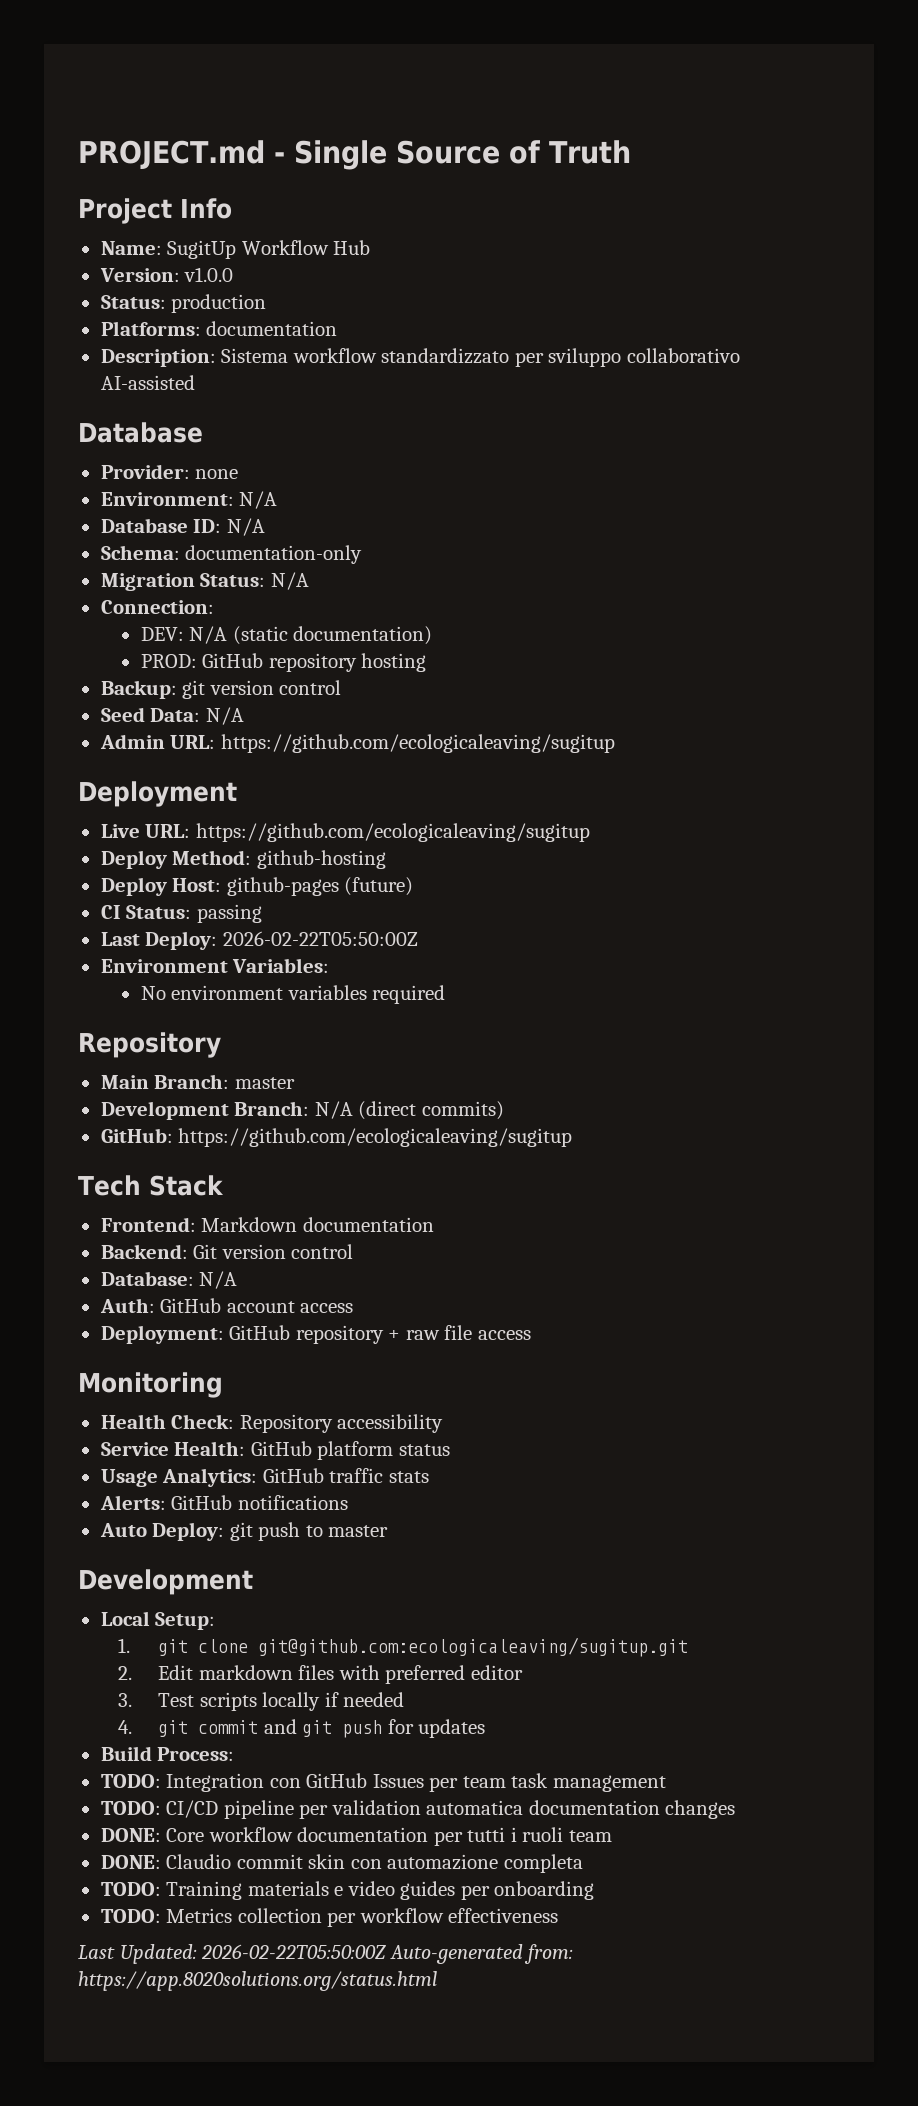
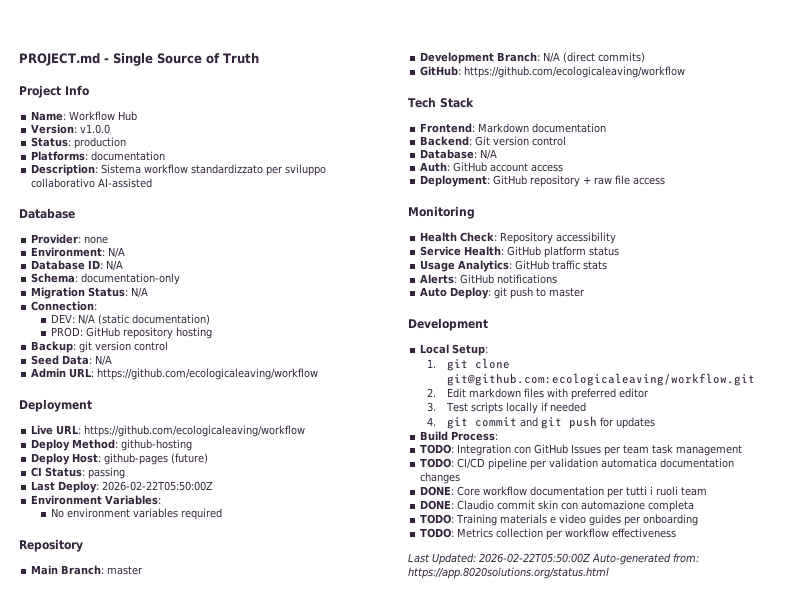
- Name: SugitUp Workflow Hub
+ Name: Workflow Hub
- Admin URL: https://github.com/ecologicaleaving/sugitup
+ Admin URL: https://github.com/ecologicaleaving/workflow
- Live URL: https://github.com/ecologicaleaving/sugitup
+ Live URL: https://github.com/ecologicaleaving/workflow
- GitHub: https://github.com/ecologicaleaving/sugitup
+ GitHub: https://github.com/ecologicaleaving/workflow
- 1. git clone git@github.com:ecologicaleaving/sugitup.git
+ 1. git clone git@github.com:ecologicaleaving/workflow.git

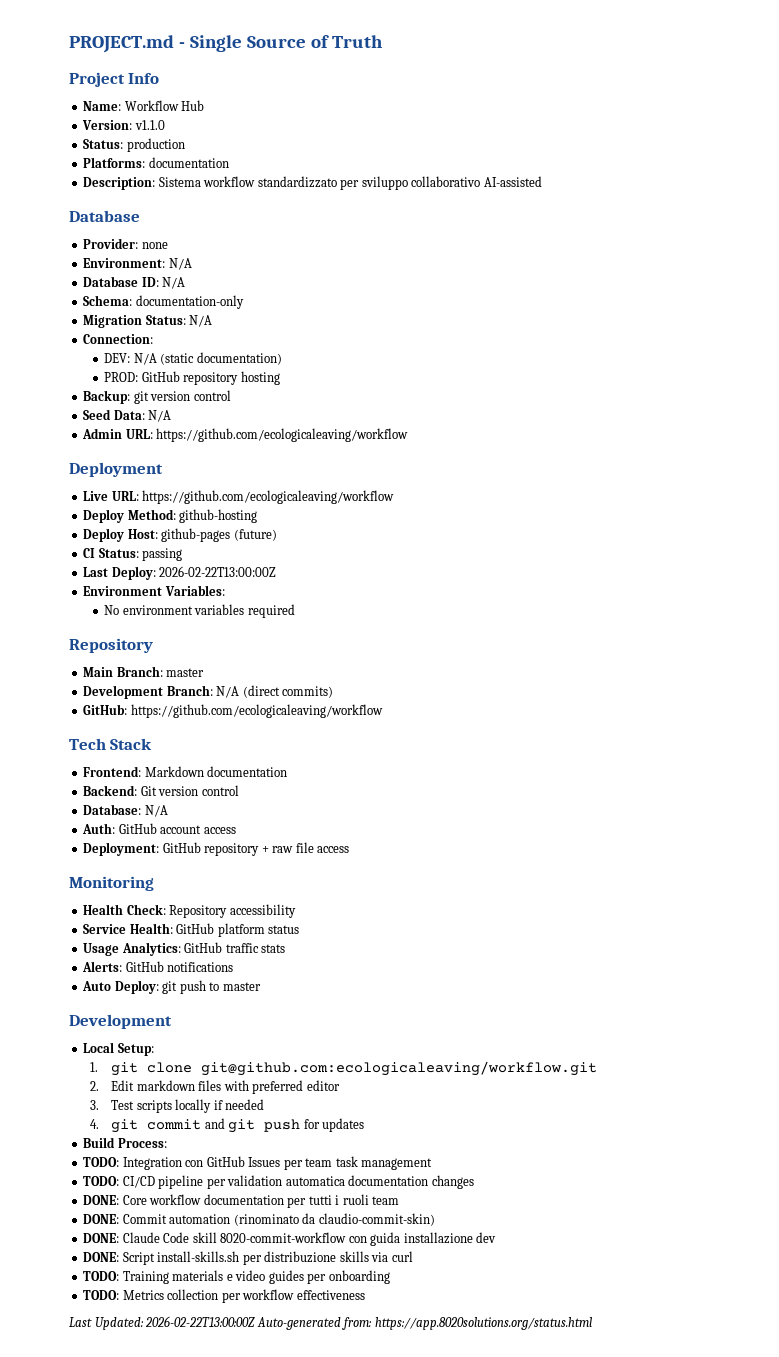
- Version: v1.0.0
+ Version: v1.1.0
- Last Deploy: 2026-02-22T05:50:00Z
+ Last Deploy: 2026-02-22T13:00:00Z
- DONE: Claudio commit skin con automazione completa
+ DONE: Commit automation (rinominato da claudio-commit-skin)
+ DONE: Claude Code skill 8020-commit-workflow con guida installazione dev
+ DONE: Script install-skills.sh per distribuzione skills via curl
- Last Updated: 2026-02-22T05:50:00Z Auto-generated from: https://app.8020solutions.org/status.html
+ Last Updated: 2026-02-22T13:00:00Z Auto-generated from: https://app.8020solutions.org/status.html

